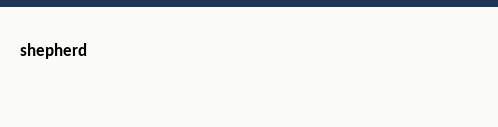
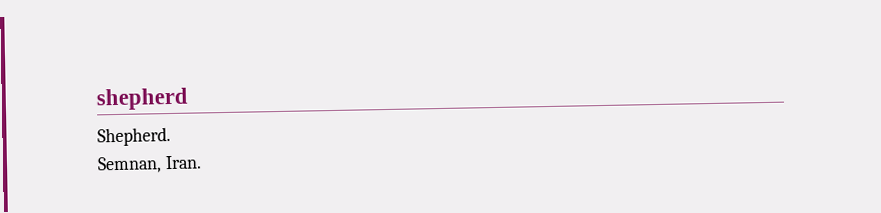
+ Shepherd.
+ Semnan, Iran.

